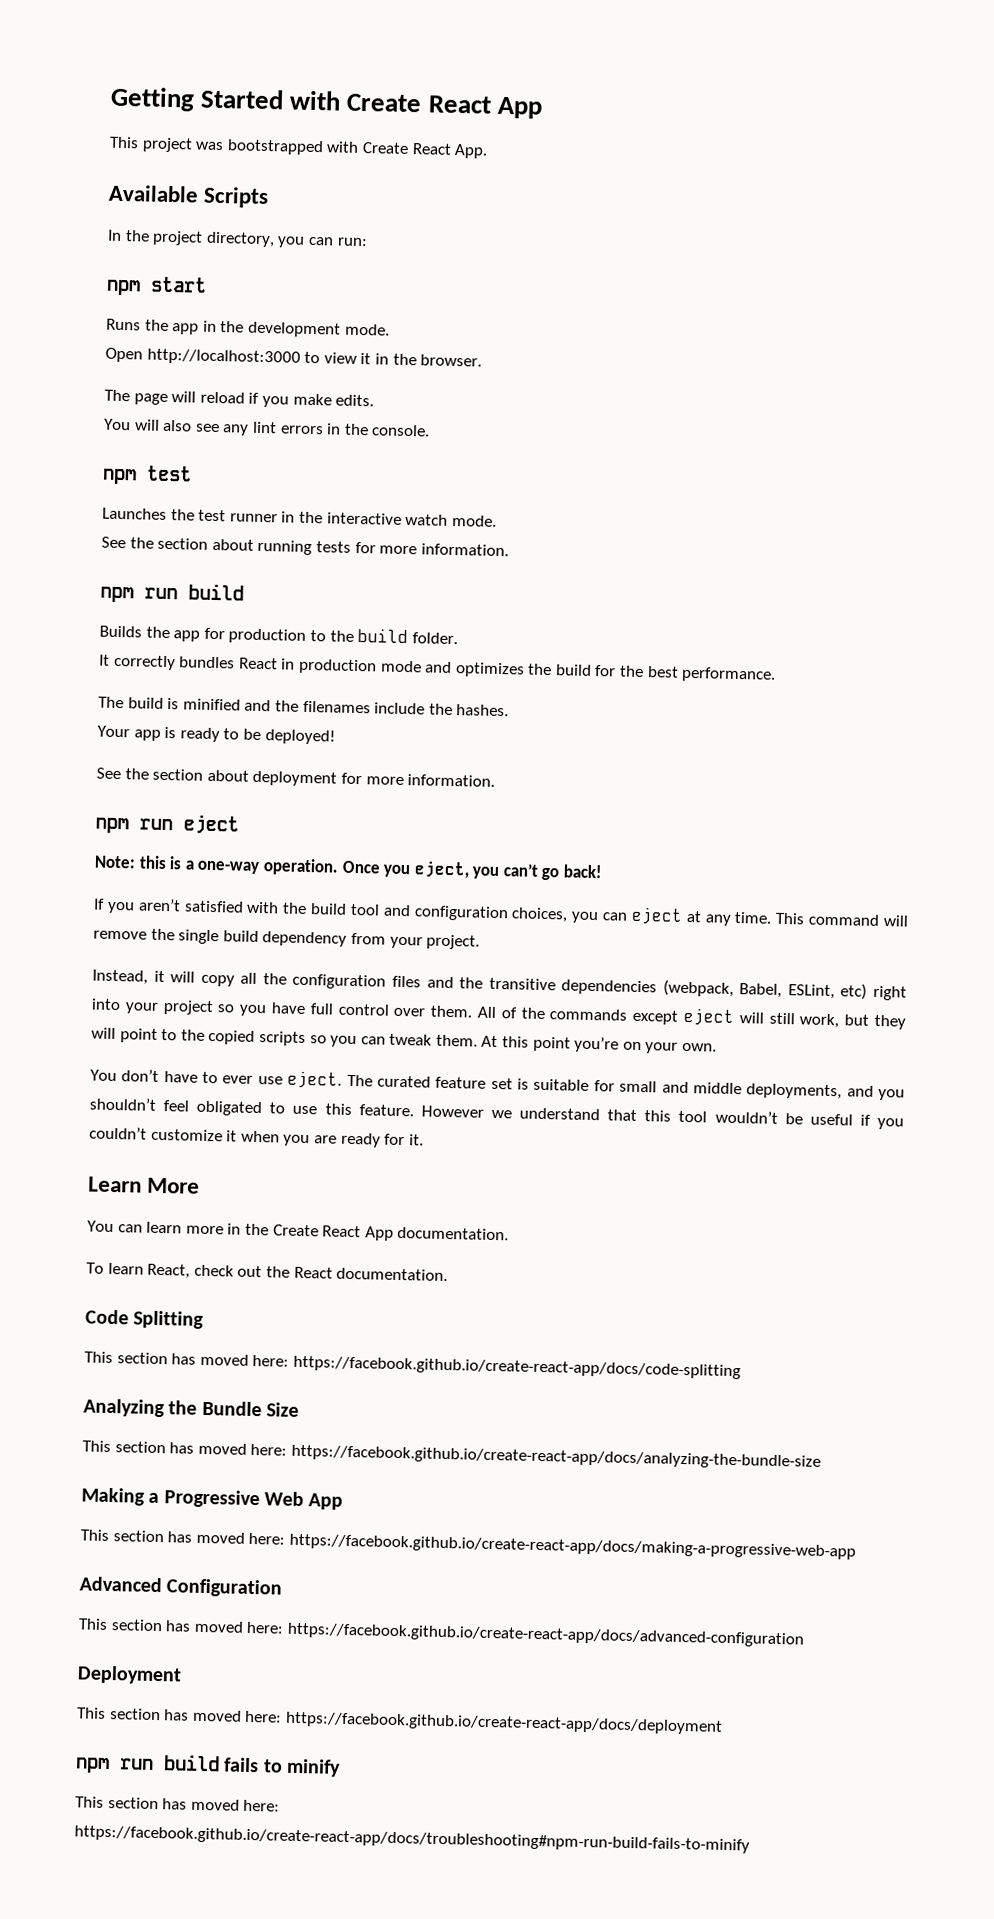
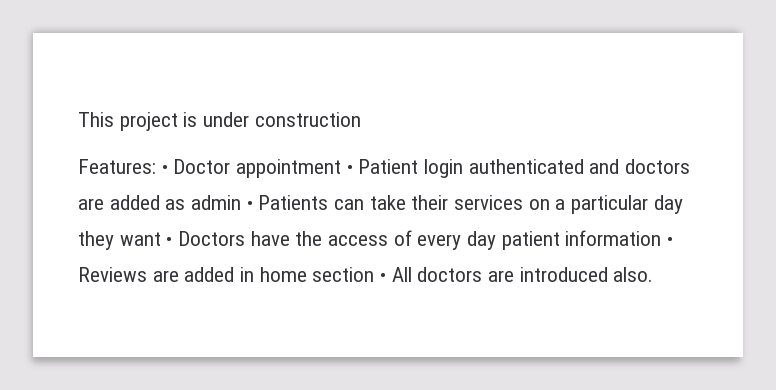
- Getting Started with Create React App
- This project was bootstrapped with Create React App.
- Available Scripts
- In the project directory, you can run:
- npm start
- Runs the app in the development mode.
- Open http://localhost:3000 to view it in the browser.
- The page will reload if you make edits.
- You will also see any lint errors in the console.
- npm test
- Launches the test runner in the interactive watch mode.
- See the section about running tests for more information.
- npm run build
- Builds the app for production to the build folder.
- It correctly bundles React in production mode and optimizes the build for the best performance.
- The build is minified and the filenames include the hashes.
- Your app is ready to be deployed!
- See the section about deployment for more information.
- npm run eject
- Note: this is a one-way operation. Once you eject, you can’t go back!
- If you aren’t satisfied with the build tool and configuration choices, you can eject at any time. This command will remove the single build dependency from your project.
- Instead, it will copy all the configuration files and the transitive dependencies (webpack, Babel, ESLint, etc) right into your project so you have full control over them. All of the commands except eject will still work, but they will point to the copied scripts so you can tweak them. At this point you’re on your own.
- You don’t have to ever use eject. The curated feature set is suitable for small and middle deployments, and you shouldn’t feel obligated to use this feature. However we understand that this tool wouldn’t be useful if you couldn’t customize it when you are ready for it.
- Learn More
- You can learn more in the Create React App documentation.
- To learn React, check out the React documentation.
- Code Splitting
- This section has moved here: https://facebook.github.io/create-react-app/docs/code-splitting
- Analyzing the Bundle Size
- This section has moved here: https://facebook.github.io/create-react-app/docs/analyzing-the-bundle-size
- Making a Progressive Web App
- This section has moved here: https://facebook.github.io/create-react-app/docs/making-a-progressive-web-app
- Advanced Configuration
- This section has moved here: https://facebook.github.io/create-react-app/docs/advanced-configuration
- Deployment
- This section has moved here: https://facebook.github.io/create-react-app/docs/deployment
- npm run build fails to minify
- This section has moved here: https://facebook.github.io/create-react-app/docs/troubleshooting#npm-run-build-fails-to-minify
+ This project is under construction
+ Features: • Doctor appointment • Patient login authenticated and doctors are added as admin • Patients can take their services on a particular day they want • Doctors have the access of every day patient information • Reviews are added in home section • All doctors are introduced also.

